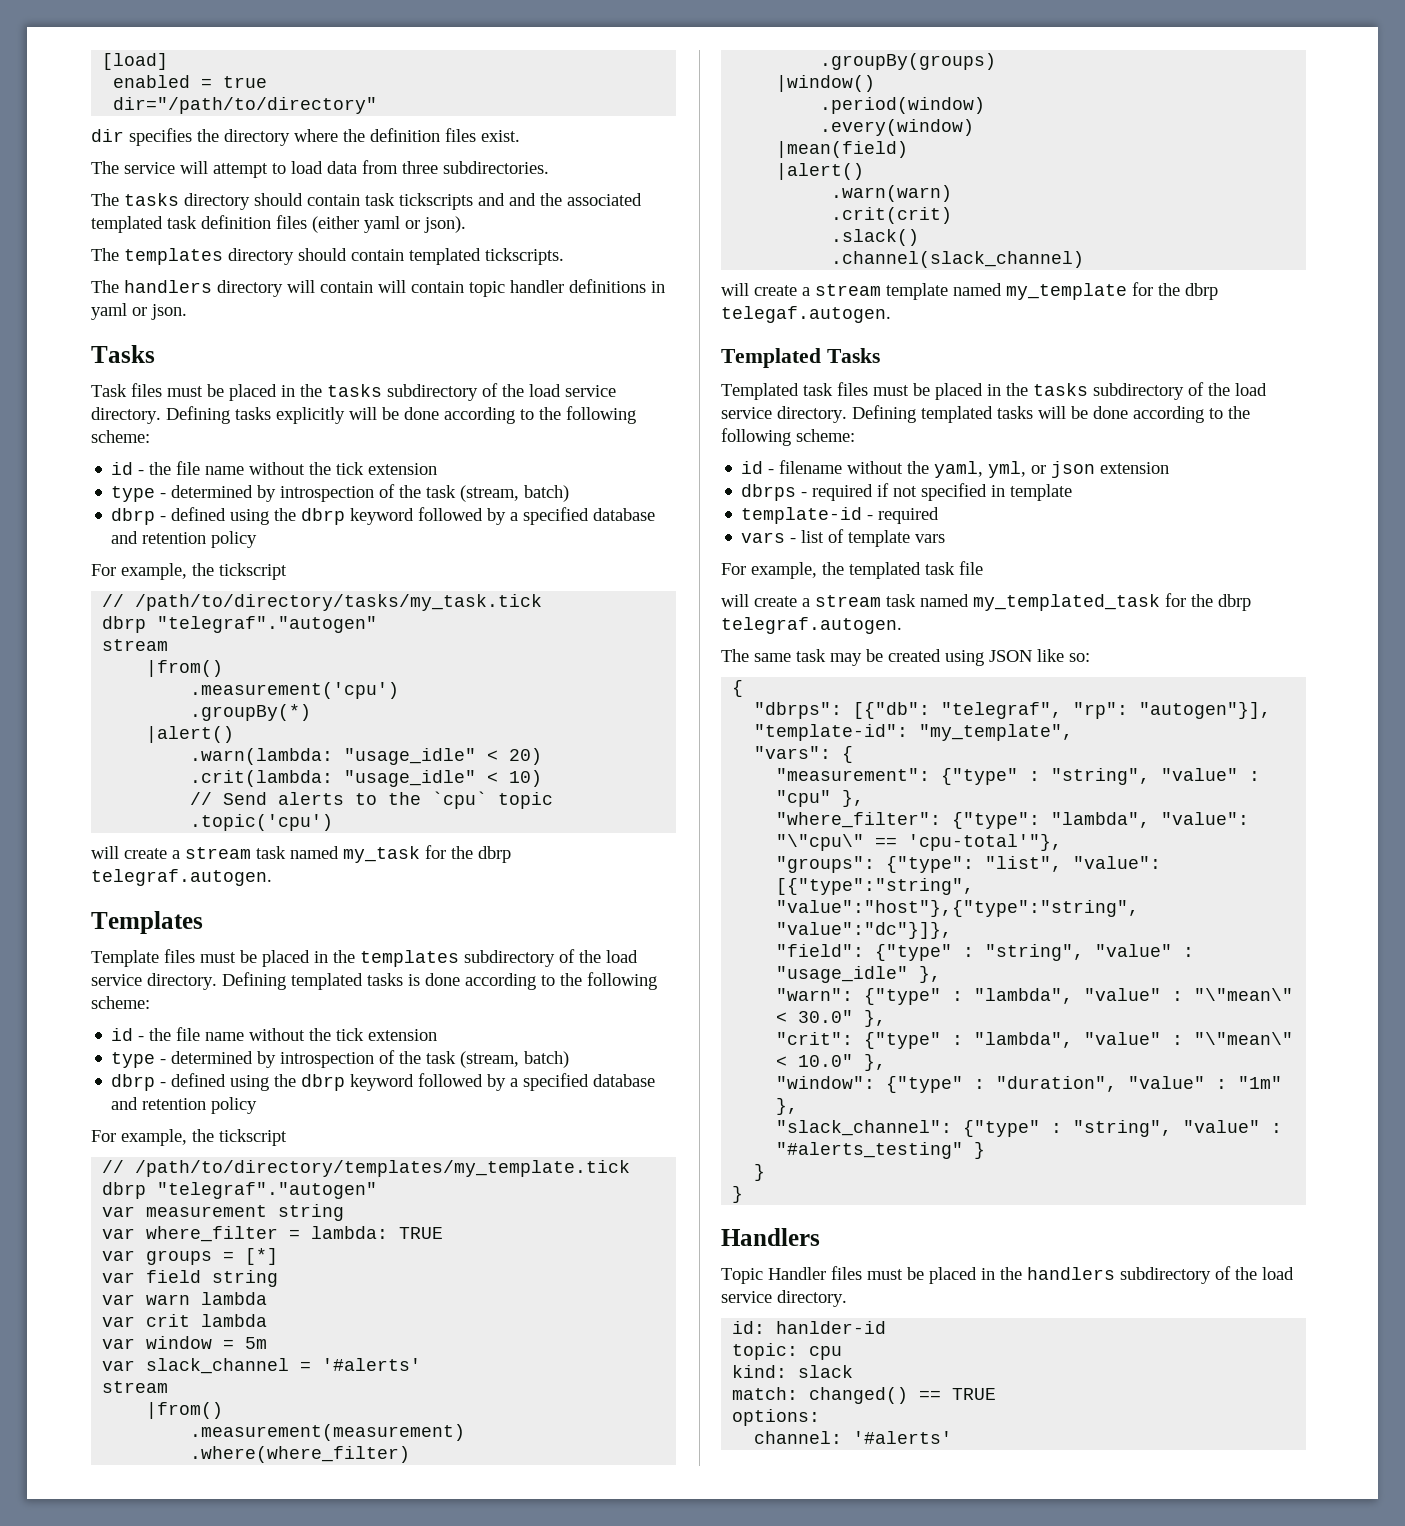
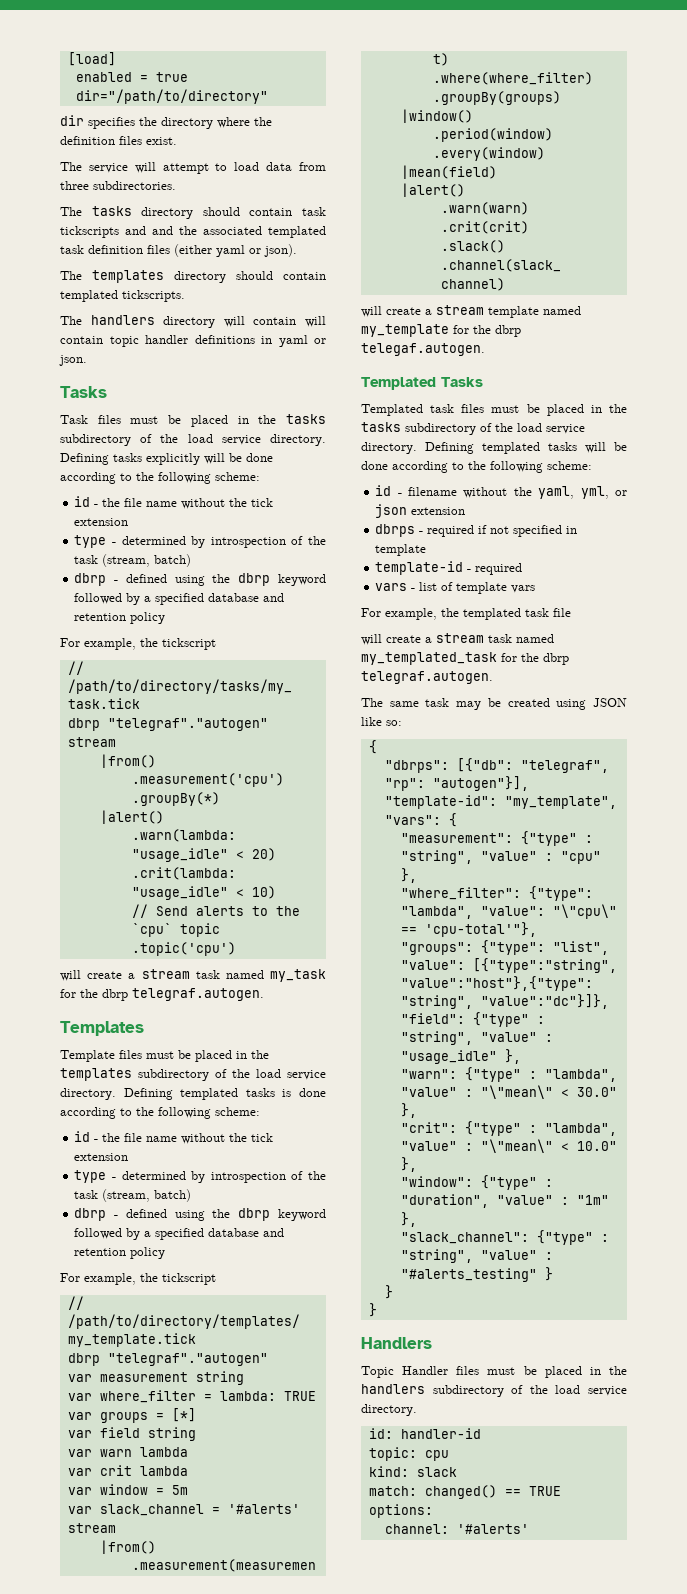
- id: hanlder-id
+ id: handler-id

